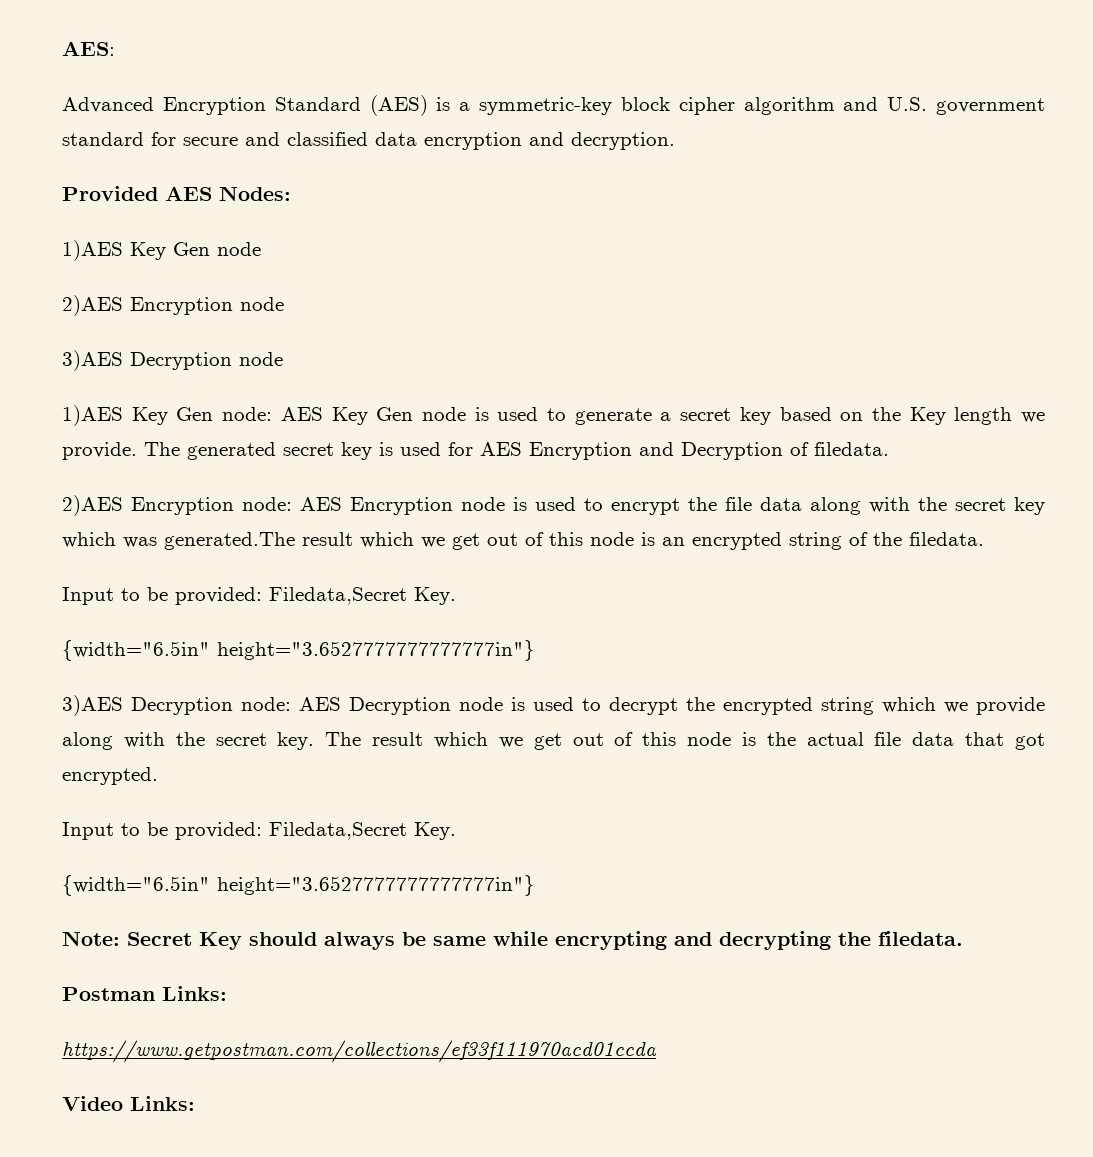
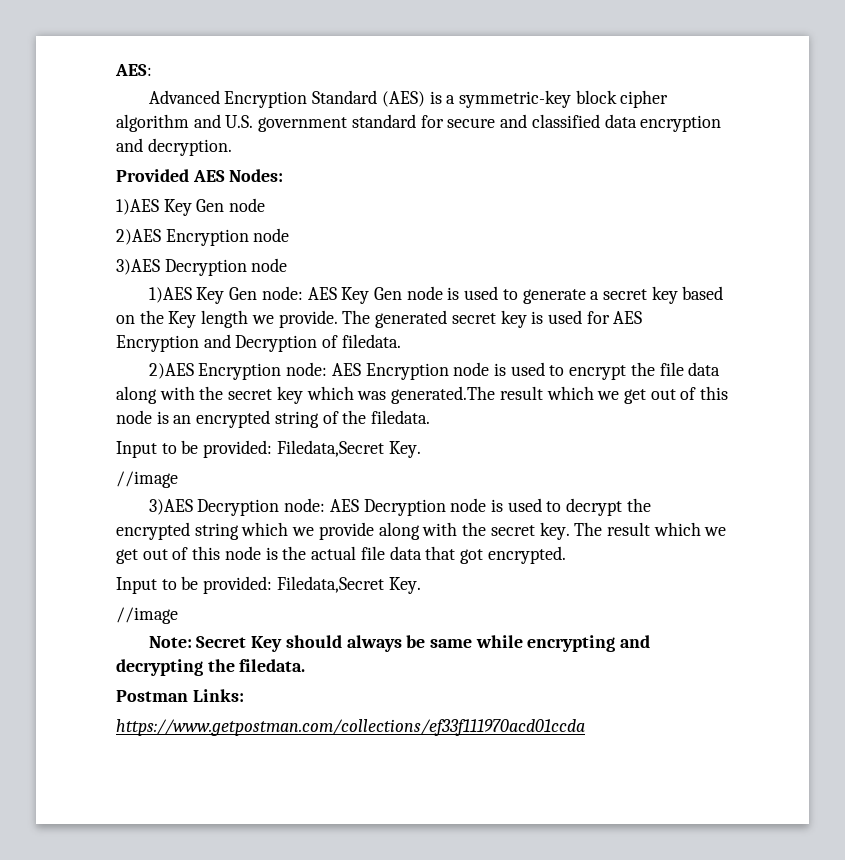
  2)AES Encryption node: AES Encryption node is used to encrypt the file data along with the secret key which was generated.The result which we get out of this node is an encrypted string of the filedata.
  Input to be provided: Filedata,Secret Key.
- {width="6.5in" height="3.6527777777777777in"}
+ //image
  The result which we get out of this node is the actual file data that got encrypted.
  Input to be provided: Filedata,Secret Key.
- {width="6.5in" height="3.6527777777777777in"}
+ //image
- Video Links:

